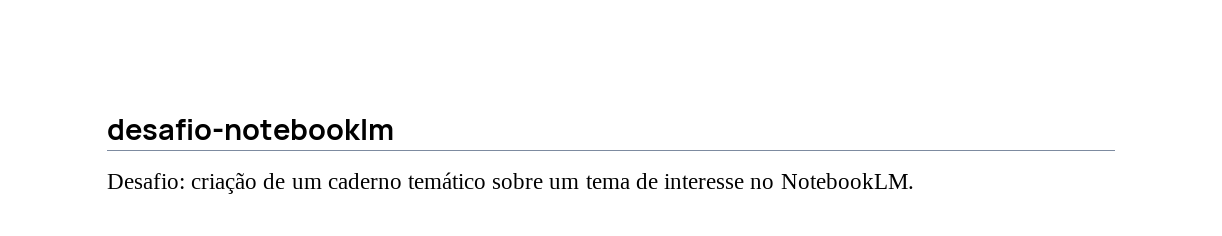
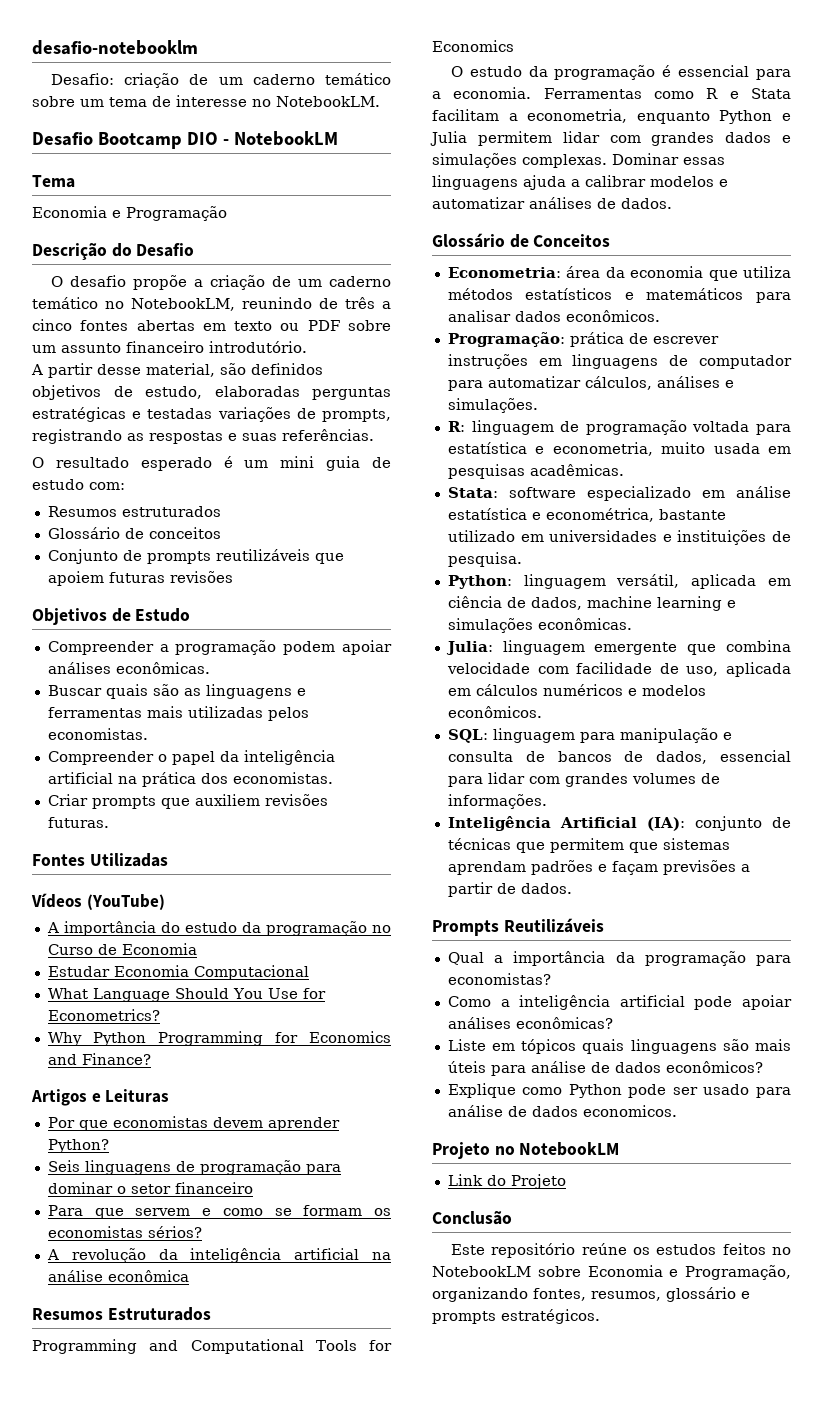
+ Desafio Bootcamp DIO - NotebookLM
+ Tema
+ Economia e Programação
+ Descrição do Desafio
+ O desafio propõe a criação de um caderno temático no NotebookLM, reunindo de três a cinco fontes abertas em texto ou PDF sobre um assunto financeiro introdutório.
+ A partir desse material, são definidos objetivos de estudo, elaboradas perguntas estratégicas e testadas variações de prompts, registrando as respostas e suas referências.
+ O resultado esperado é um mini guia de estudo com:
+ Resumos estruturados
+ Glossário de conceitos
+ Conjunto de prompts reutilizáveis que apoiem futuras revisões
+ Objetivos de Estudo
+ Compreender a programação podem apoiar análises econômicas.
+ Buscar quais são as linguagens e ferramentas mais utilizadas pelos economistas.
+ Compreender o papel da inteligência artificial na prática dos economistas.
+ Criar prompts que auxiliem revisões futuras.
+ Fontes Utilizadas
+ Vídeos (YouTube)
+ A importância do estudo da programação no Curso de Economia
+ Estudar Economia Computacional
+ What Language Should You Use for Econometrics?
+ Why Python Programming for Economics and Finance?
+ Artigos e Leituras
+ Por que economistas devem aprender Python?
+ Seis linguagens de programação para dominar o setor financeiro
+ Para que servem e como se formam os economistas sérios?
+ A revolução da inteligência artificial na análise econômica
+ Resumos Estruturados
+ Programming and Computational Tools for Economics
+ O estudo da programação é essencial para a economia. Ferramentas como R e Stata facilitam a econometria, enquanto Python e Julia permitem lidar com grandes dados e simulações complexas. Dominar essas linguagens ajuda a calibrar modelos e automatizar análises de dados.
+ Glossário de Conceitos
+ Econometria: área da economia que utiliza métodos estatísticos e matemáticos para analisar dados econômicos.
+ Programação: prática de escrever instruções em linguagens de computador para automatizar cálculos, análises e simulações.
+ R: linguagem de programação voltada para estatística e econometria, muito usada em pesquisas acadêmicas.
+ Stata: software especializado em análise estatística e econométrica, bastante utilizado em universidades e instituições de pesquisa.
+ Python: linguagem versátil, aplicada em ciência de dados, machine learning e simulações econômicas.
+ Julia: linguagem emergente que combina velocidade com facilidade de uso, aplicada em cálculos numéricos e modelos econômicos.
+ SQL: linguagem para manipulação e consulta de bancos de dados, essencial para lidar com grandes volumes de informações.
+ Inteligência Artificial (IA): conjunto de técnicas que permitem que sistemas aprendam padrões e façam previsões a partir de dados.
+ Prompts Reutilizáveis
+ Qual a importância da programação para economistas?
+ Como a inteligência artificial pode apoiar análises econômicas?
+ Liste em tópicos quais linguagens são mais úteis para análise de dados econômicos?
+ Explique como Python pode ser usado para análise de dados economicos.
+ Projeto no NotebookLM
+ Link do Projeto
+ Conclusão
+ Este repositório reúne os estudos feitos no NotebookLM sobre Economia e Programação, organizando fontes, resumos, glossário e prompts estratégicos.

